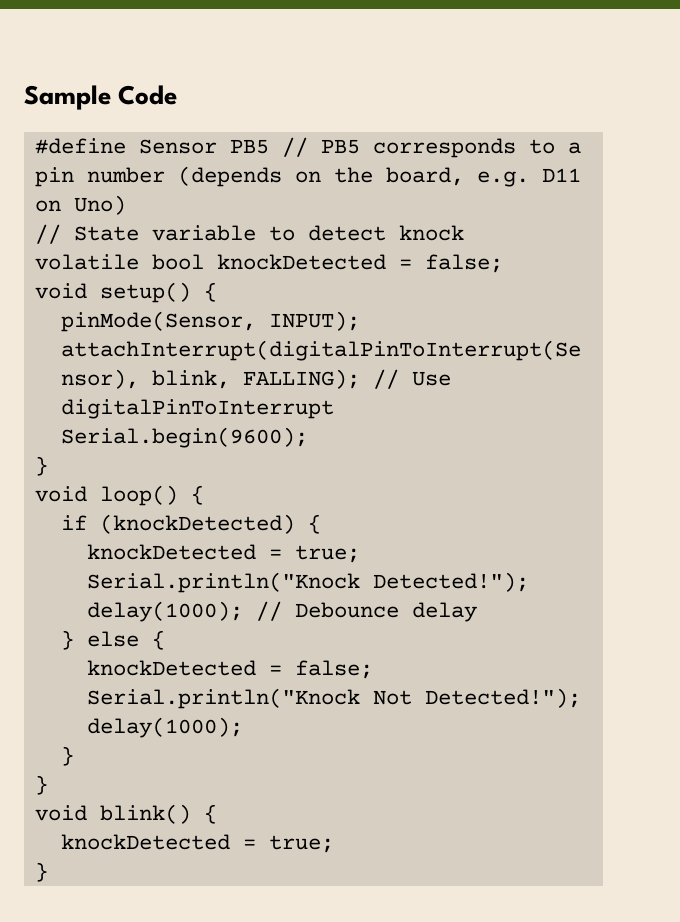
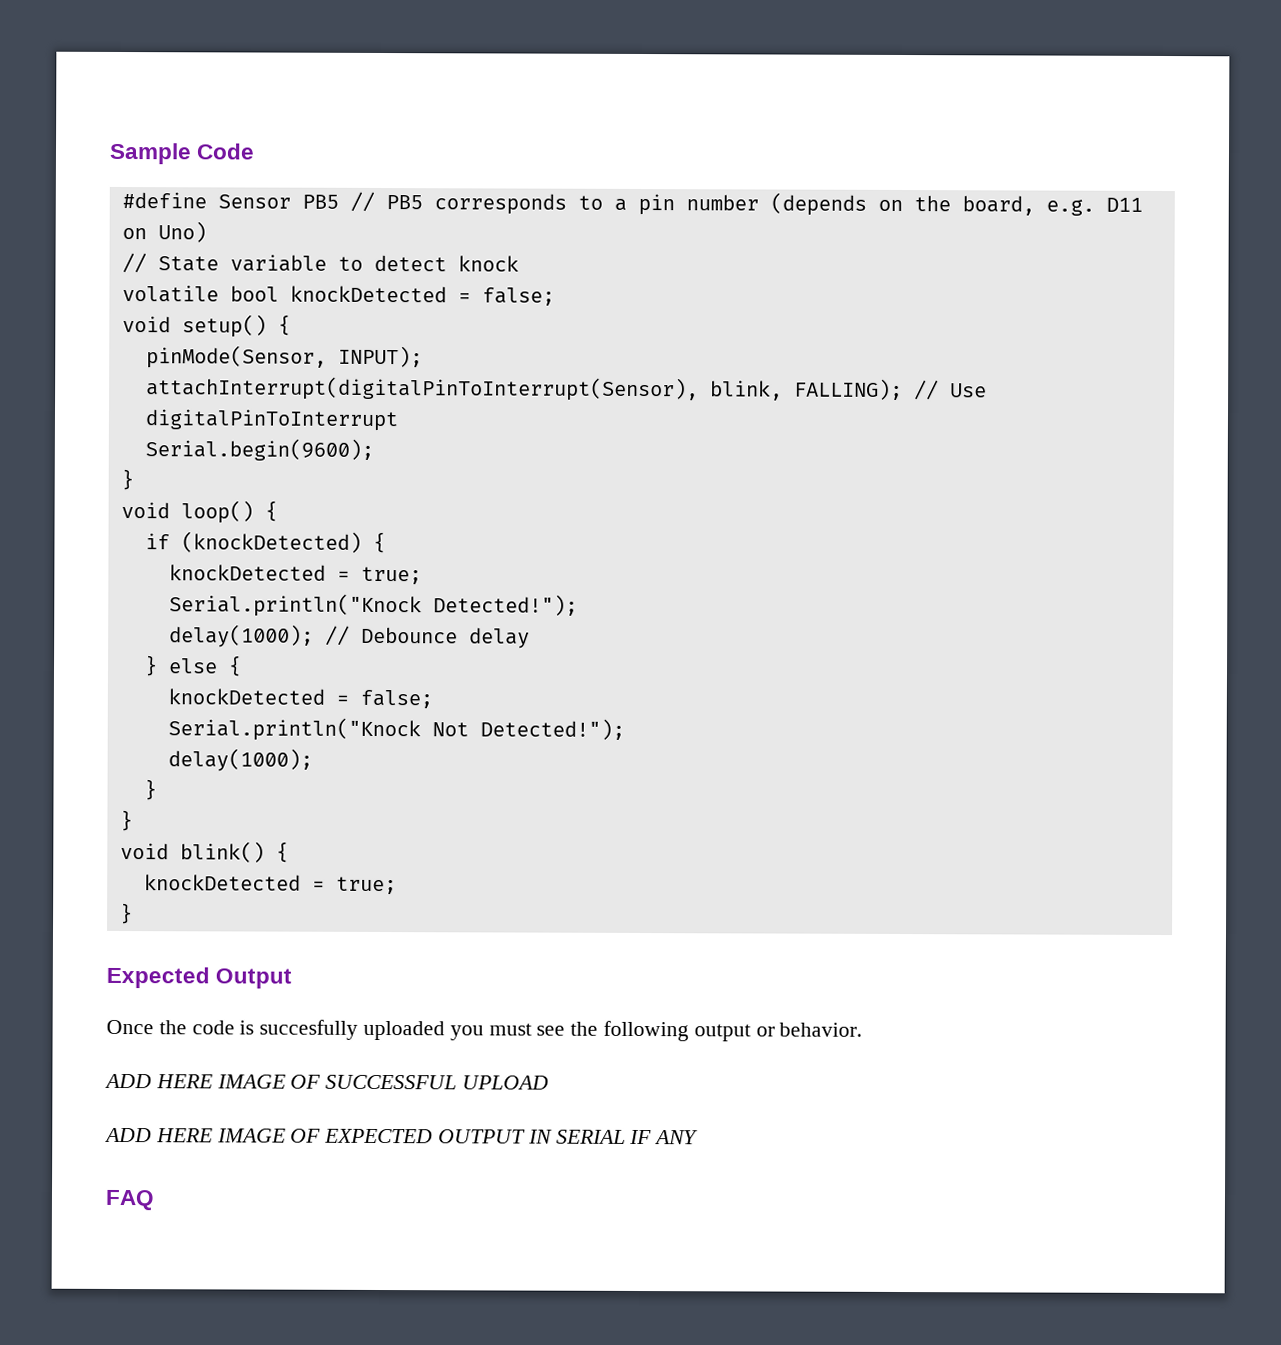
+ Expected Output
+ Once the code is succesfully uploaded you must see the following output or behavior.
+ ADD HERE IMAGE OF SUCCESSFUL UPLOAD
+ ADD HERE IMAGE OF EXPECTED OUTPUT IN SERIAL IF ANY
+ FAQ

